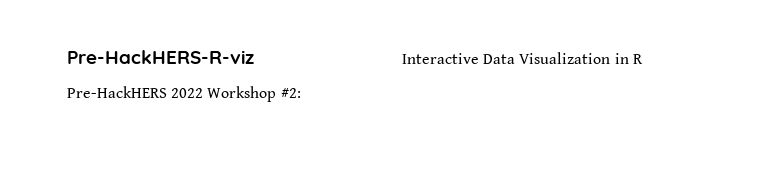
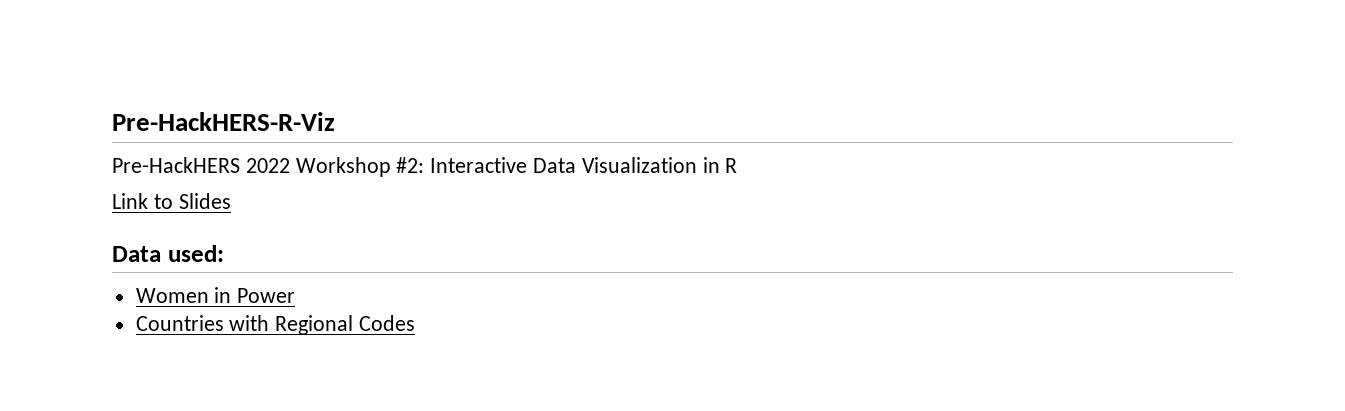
- Pre-HackHERS-R-viz
+ Pre-HackHERS-R-Viz
+ Link to Slides
+ Data used:
+ Women in Power
+ Countries with Regional Codes

